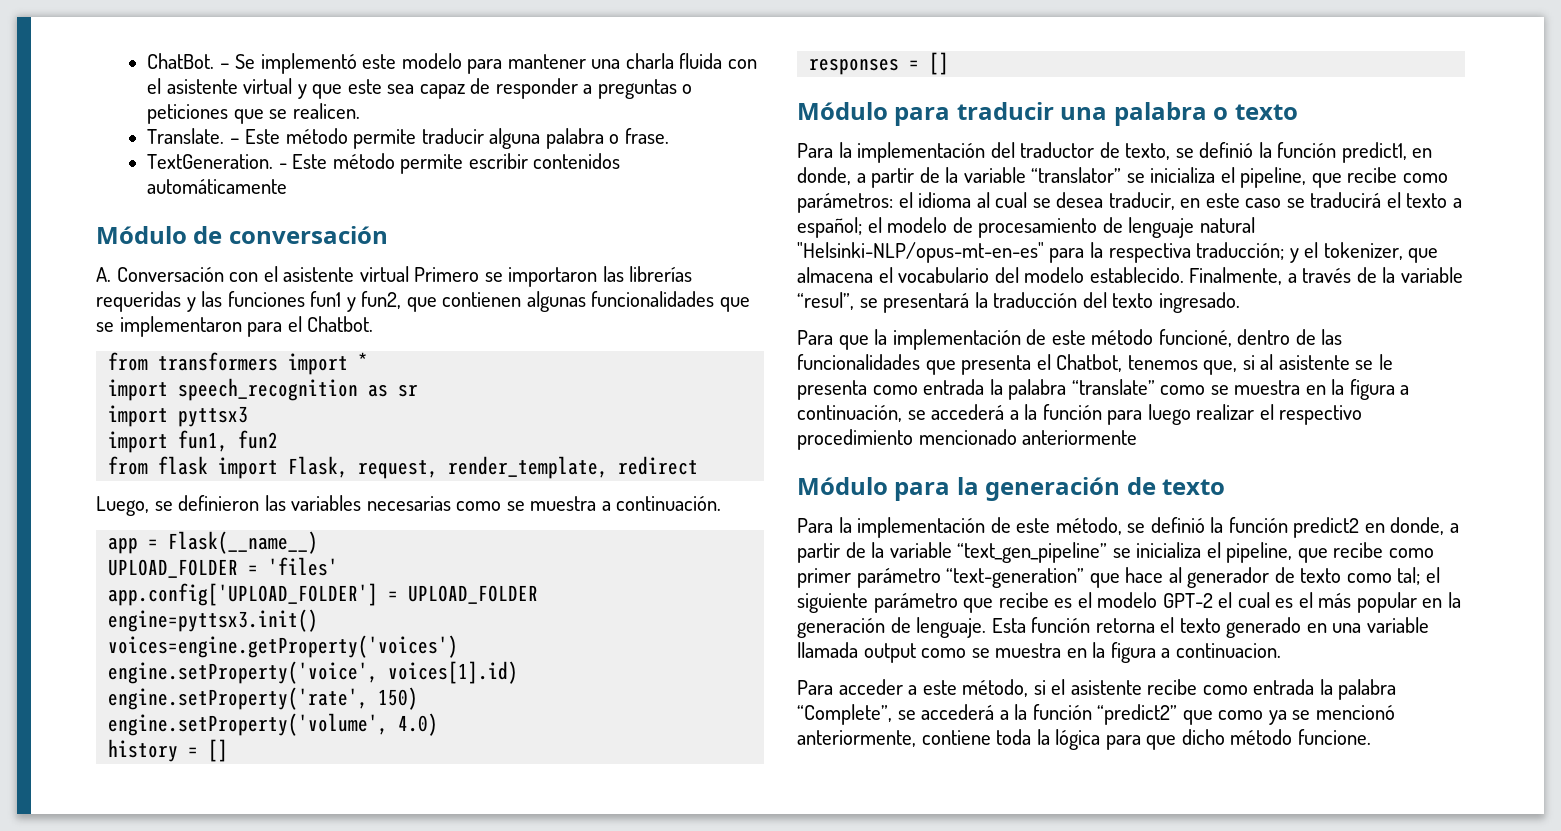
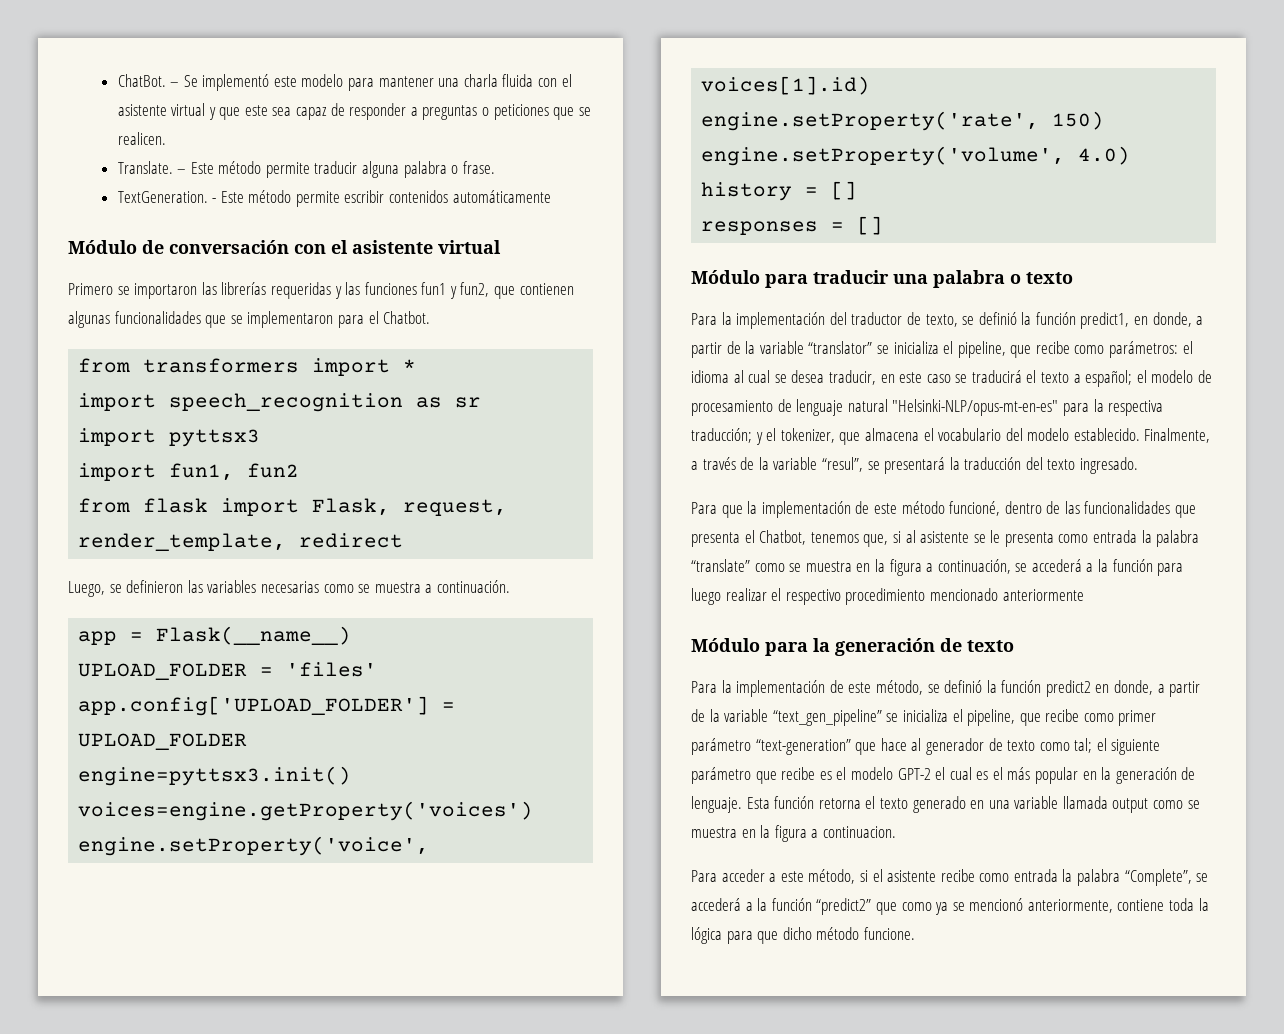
- Módulo de conversación
- A. Conversación con el asistente virtual Primero se importaron las librerías requeridas y las funciones fun1 y fun2, que contienen algunas funcionalidades que se implementaron para el Chatbot.
+ Módulo de conversación con el asistente virtual
+ Primero se importaron las librerías requeridas y las funciones fun1 y fun2, que contienen algunas funcionalidades que se implementaron para el Chatbot.

